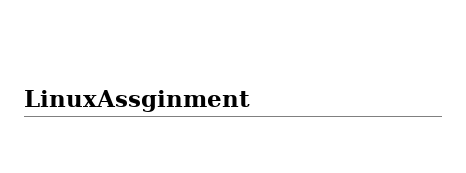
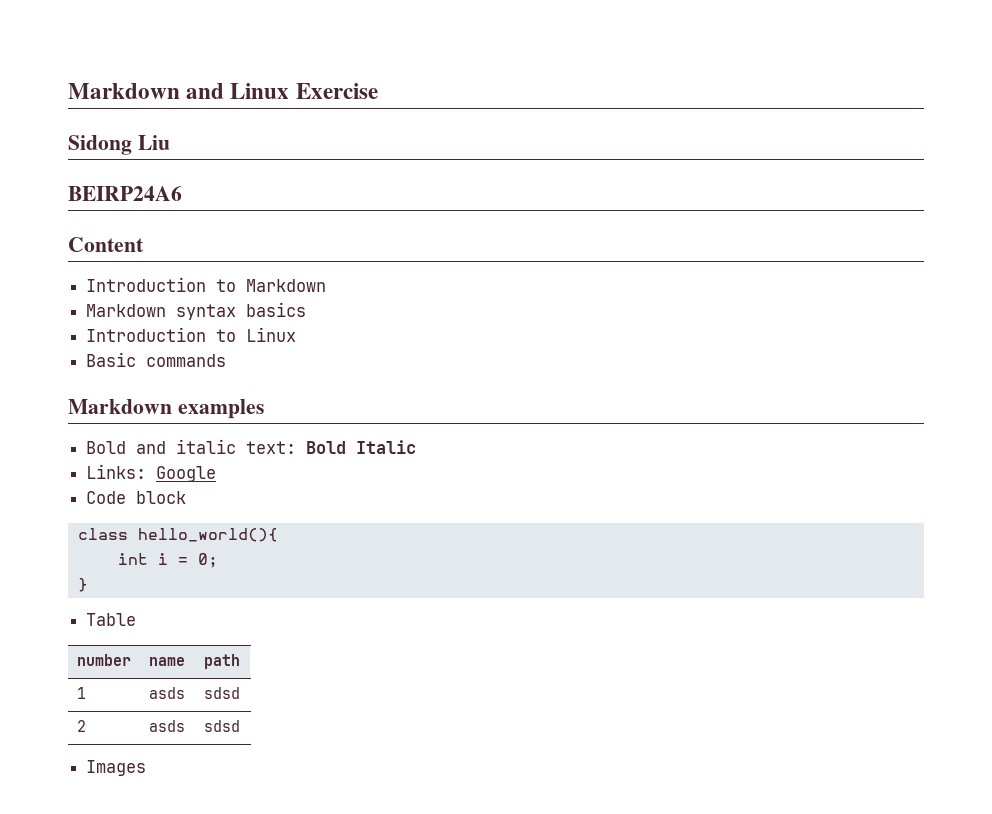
- LinuxAssginment
+ Markdown and Linux Exercise
+ Sidong Liu
+ BEIRP24A6
+ Content
+ Introduction to Markdown
+ Markdown syntax basics
+ Introduction to Linux
+ Basic commands
+ Markdown examples
+ Bold and italic text: Bold Italic
+ Links: Google
+ Code block
+ class hello_world(){
+ int i = 0;
+ }
+ Table
+ number | name | path
+ 1 | asds | sdsd
+ 2 | asds | sdsd
+ Images

